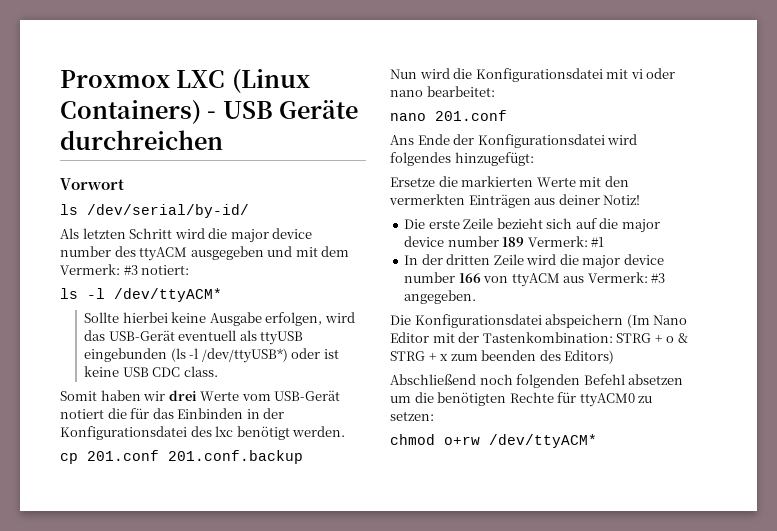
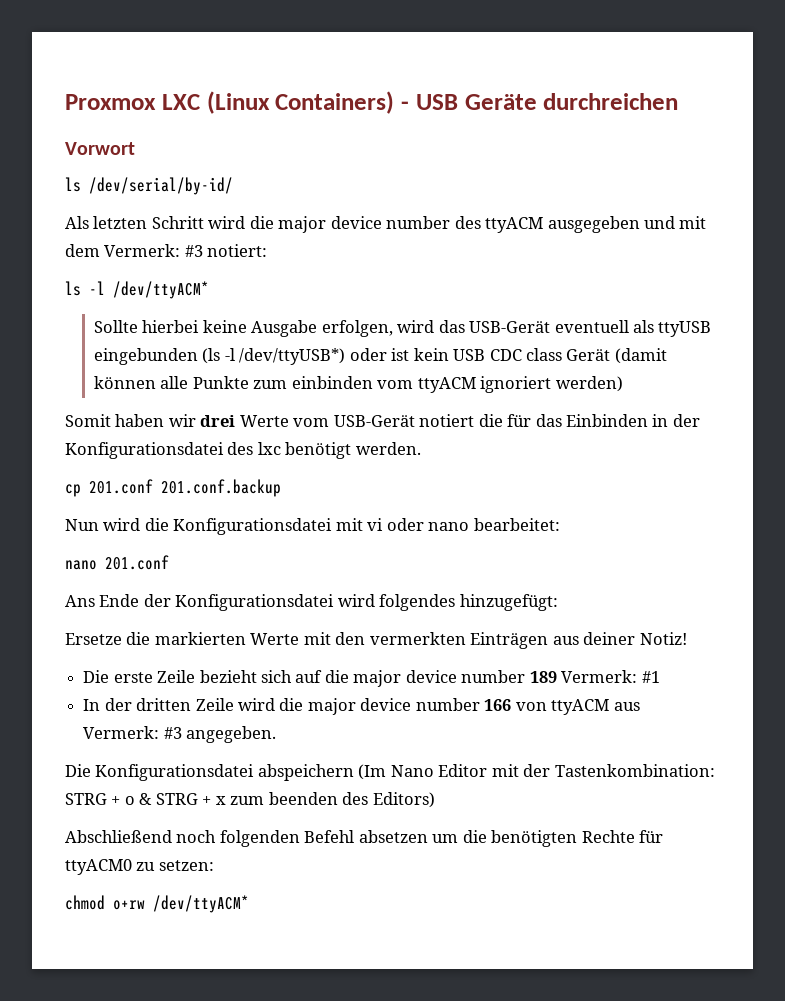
- Sollte hierbei keine Ausgabe erfolgen, wird das USB-Gerät eventuell als ttyUSB eingebunden (ls -l /dev/ttyUSB*) oder ist keine USB CDC class.
+ Sollte hierbei keine Ausgabe erfolgen, wird das USB-Gerät eventuell als ttyUSB eingebunden (ls -l /dev/ttyUSB*) oder ist kein USB CDC class Gerät (damit können alle Punkte zum einbinden vom ttyACM ignoriert werden)

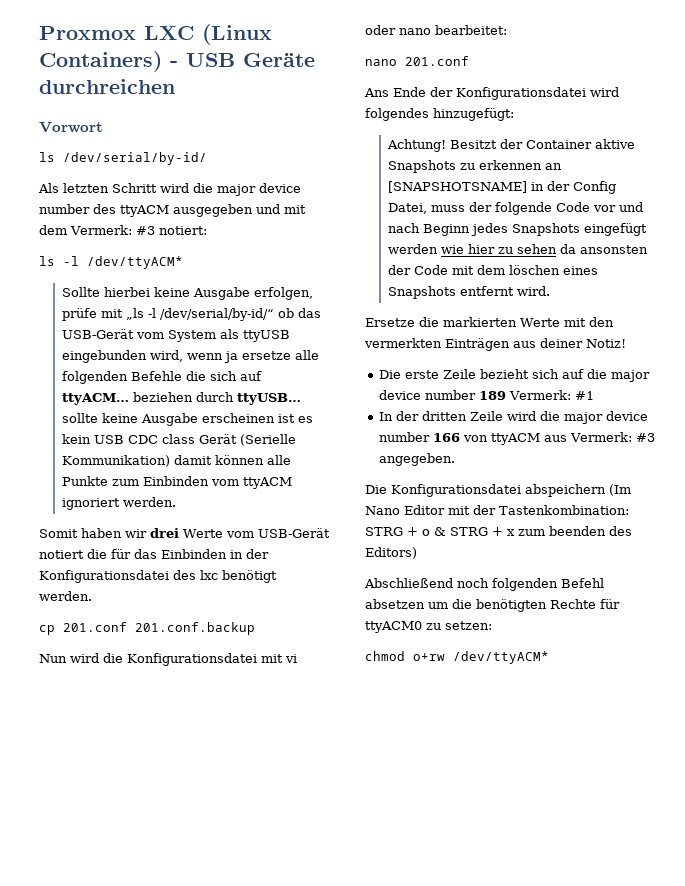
- Sollte hierbei keine Ausgabe erfolgen, wird das USB-Gerät eventuell als ttyUSB eingebunden (ls -l /dev/ttyUSB*) oder ist kein USB CDC class Gerät (damit können alle Punkte zum einbinden vom ttyACM ignoriert werden)
+ Sollte hierbei keine Ausgabe erfolgen, prüfe mit „ls -l /dev/serial/by-id/“ ob das USB-Gerät vom System als ttyUSB eingebunden wird, wenn ja ersetze alle folgenden Befehle die sich auf ttyACM… beziehen durch ttyUSB… sollte keine Ausgabe erscheinen ist es kein USB CDC class Gerät (Serielle Kommunikation) damit können alle Punkte zum Einbinden vom ttyACM ignoriert werden.
+ Achtung! Besitzt der Container aktive Snapshots zu erkennen an [SNAPSHOTSNAME] in der Config Datei, muss der folgende Code vor und nach Beginn jedes Snapshots eingefügt werden wie hier zu sehen da ansonsten der Code mit dem löschen eines Snapshots entfernt wird.

